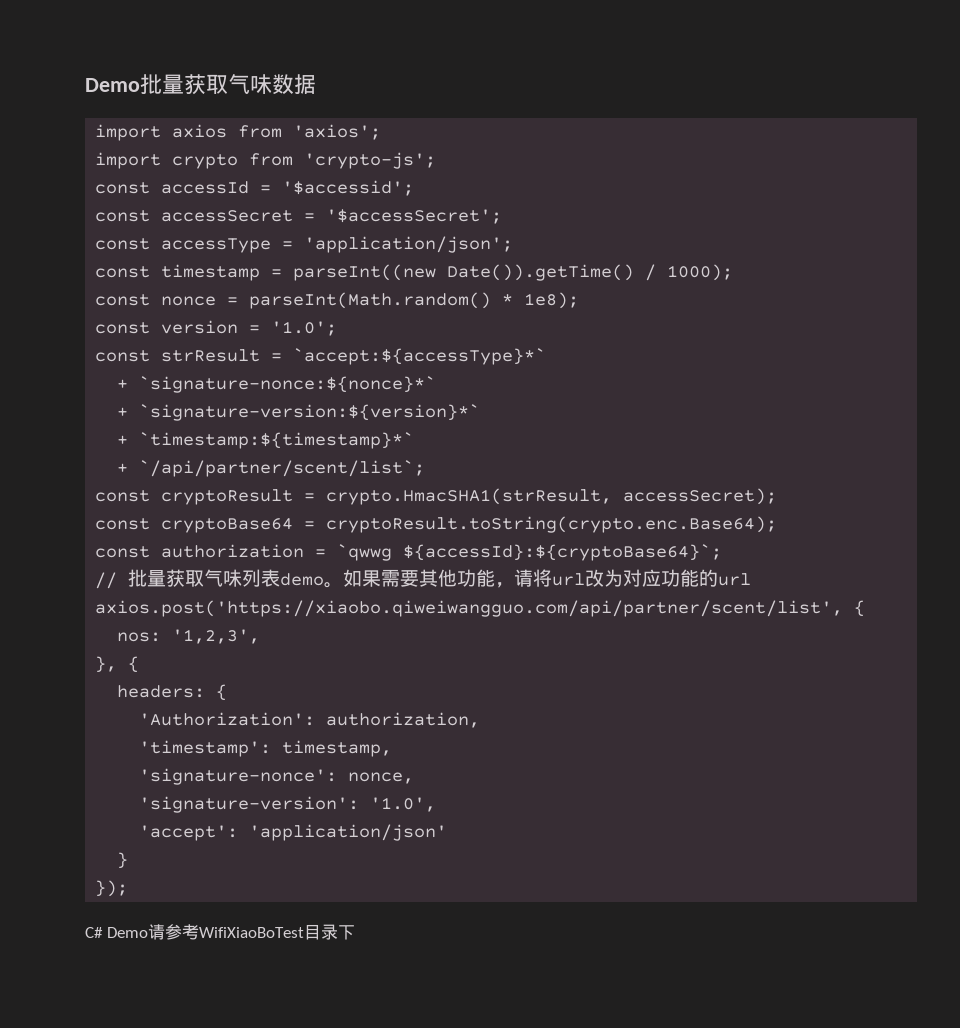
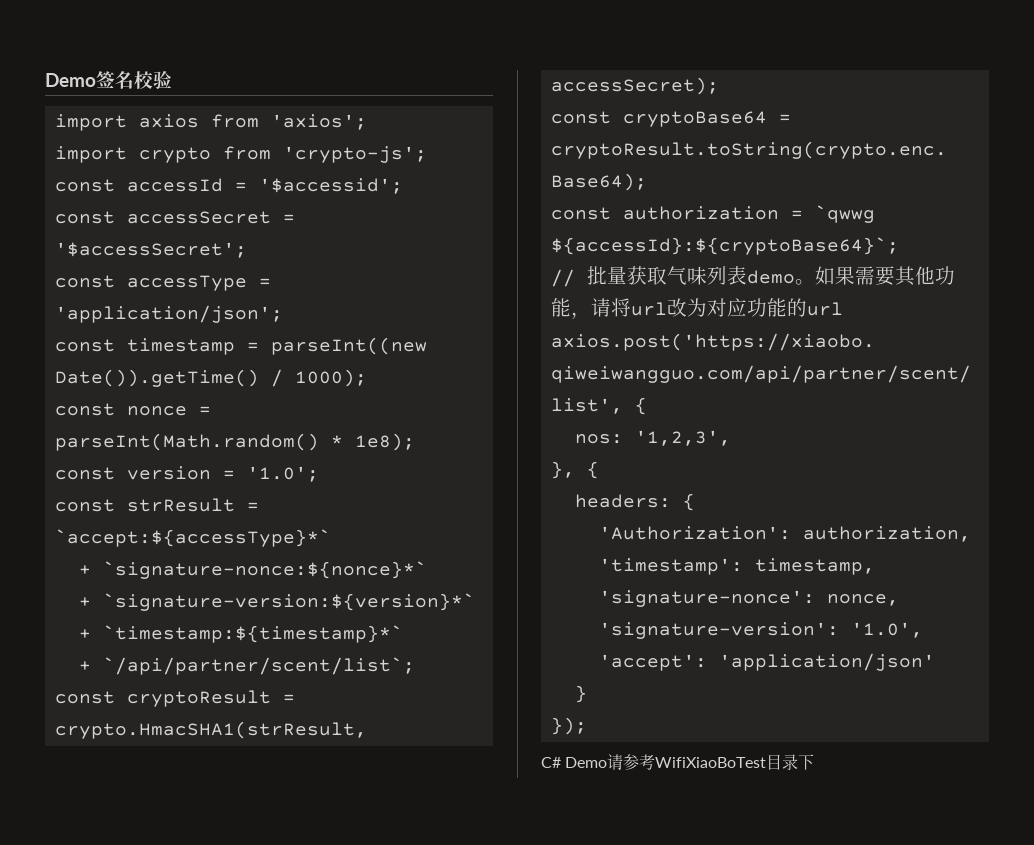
- Demo批量获取气味数据
+ Demo签名校验

